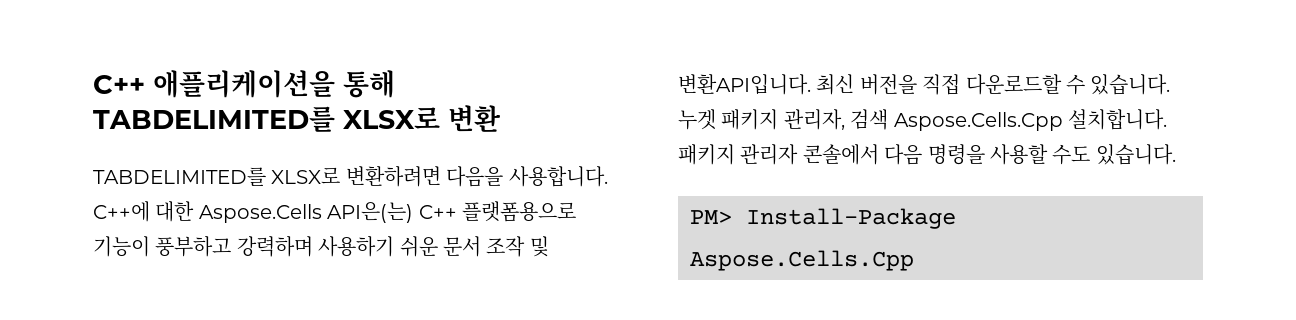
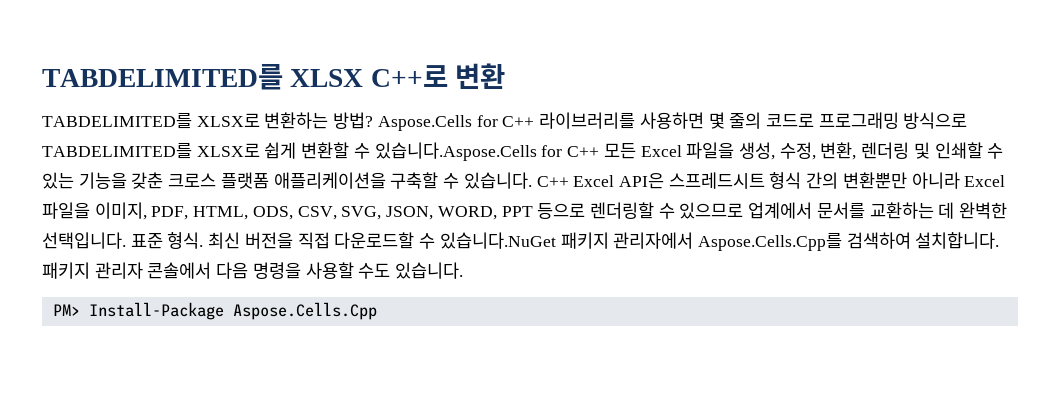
- C++ 애플리케이션을 통해 TABDELIMITED를 XLSX로 변환
- TABDELIMITED를 XLSX로 변환하려면 다음을 사용합니다. C++에 대한 Aspose.Cells API은(는) C++ 플랫폼용으로 기능이 풍부하고 강력하며 사용하기 쉬운 문서 조작 및 변환API입니다.
+ TABDELIMITED를 XLSX C++로 변환
+ TABDELIMITED를 XLSX로 변환하는 방법? Aspose.Cells for C++ 라이브러리를 사용하면 몇 줄의 코드로 프로그래밍 방식으로 TABDELIMITED를 XLSX로 쉽게 변환할 수 있습니다.Aspose.Cells for C++ 모든 Excel 파일을 생성, 수정, 변환, 렌더링 및 인쇄할 수 있는 기능을 갖춘 크로스 플랫폼 애플리케이션을 구축할 수 있습니다. C++ Excel API은 스프레드시트 형식 간의 변환뿐만 아니라 Excel 파일을 이미지, PDF, HTML, ODS, CSV, SVG, JSON, WORD, PPT 등으로 렌더링할 수 있으므로 업계에서 문서를 교환하는 데 완벽한 선택입니다. 표준 형식.
- 최신 버전을 직접 다운로드할 수 있습니다. 누겟 패키지 관리자, 검색 Aspose.Cells.Cpp 설치합니다.
+ 최신 버전을 직접 다운로드할 수 있습니다.NuGet 패키지 관리자에서 Aspose.Cells.Cpp를 검색하여 설치합니다.

